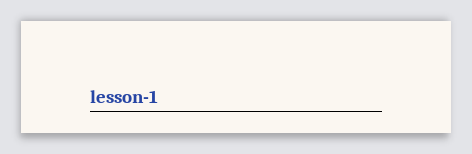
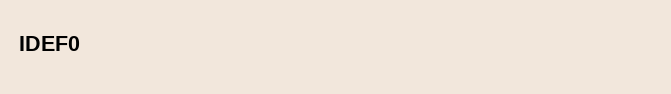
- lesson-1
+ IDEF0

